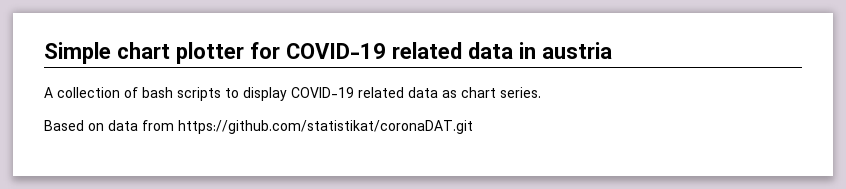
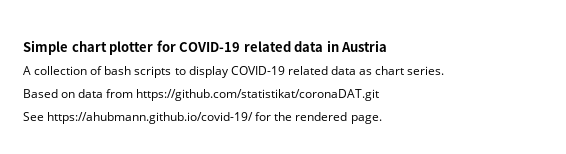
- Simple chart plotter for COVID-19 related data in austria
+ Simple chart plotter for COVID-19 related data in Austria
+ See https://ahubmann.github.io/covid-19/ for the rendered page.

